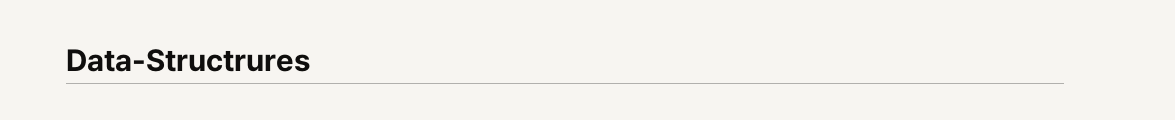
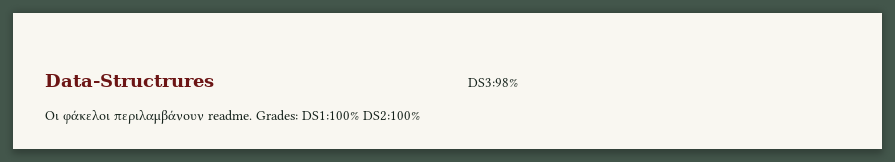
+ Οι φάκελοι περιλαμβάνουν readme. Grades: DS1:100% DS2:100% DS3:98%

